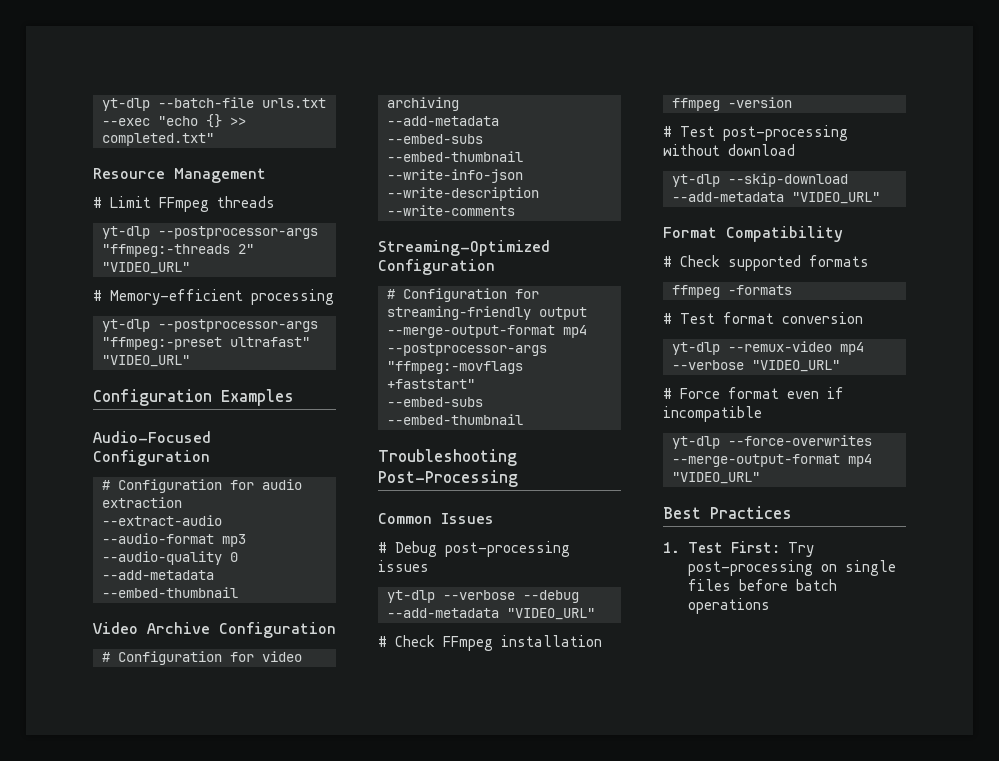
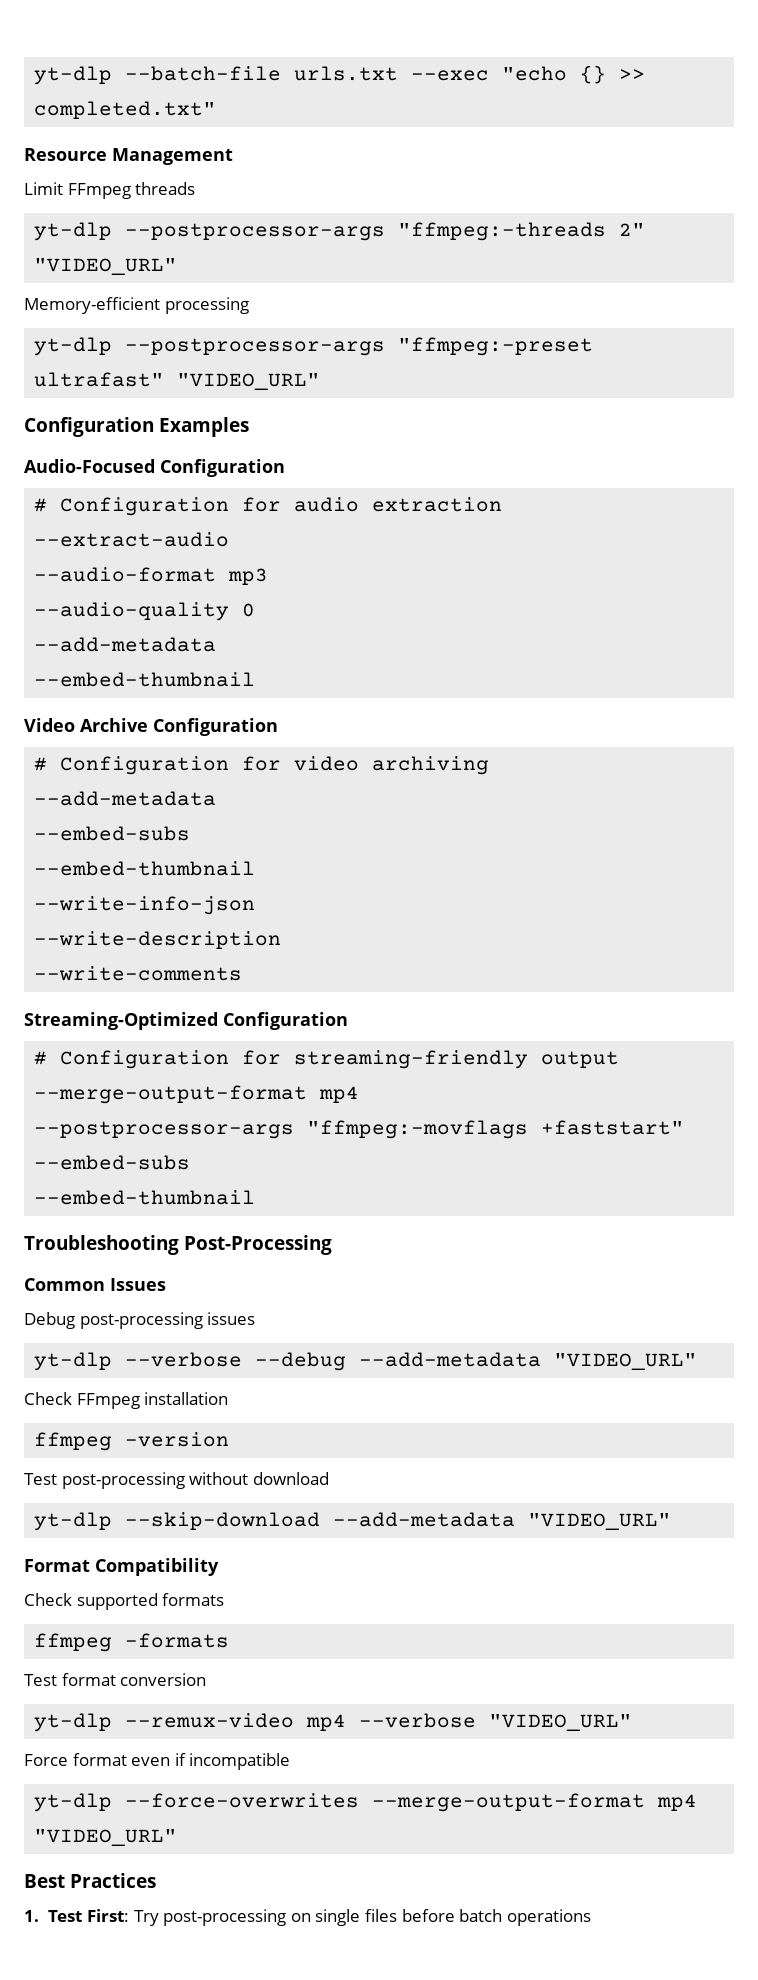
- # Limit FFmpeg threads
+ Limit FFmpeg threads
- # Memory-efficient processing
+ Memory-efficient processing
- # Debug post-processing issues
+ Debug post-processing issues
- # Check FFmpeg installation
+ Check FFmpeg installation
- # Test post-processing without download
+ Test post-processing without download
- # Check supported formats
+ Check supported formats
- # Test format conversion
+ Test format conversion
- # Force format even if incompatible
+ Force format even if incompatible

